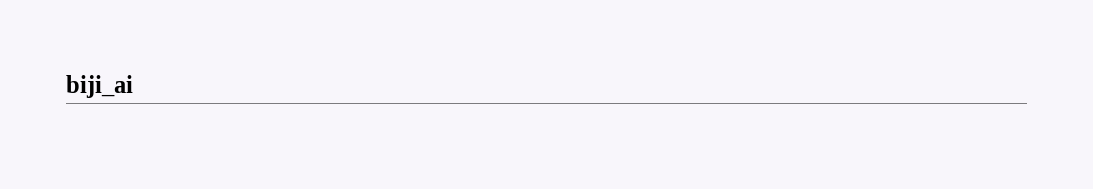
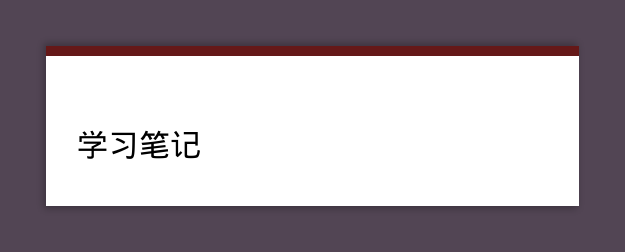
- biji_ai
+ 学习笔记

